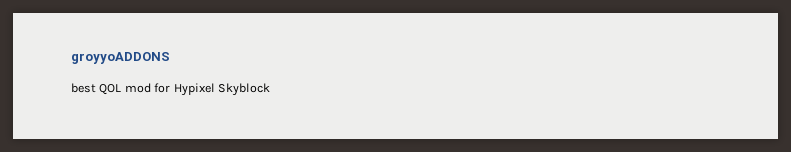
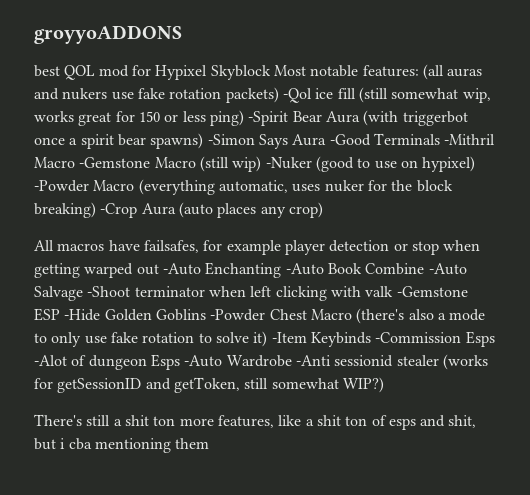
- best QOL mod for Hypixel Skyblock
+ best QOL mod for Hypixel Skyblock Most notable features: (all auras and nukers use fake rotation packets) -Qol ice fill (still somewhat wip, works great for 150 or less ping) -Spirit Bear Aura (with triggerbot once a spirit bear spawns) -Simon Says Aura -Good Terminals -Mithril Macro -Gemstone Macro (still wip) -Nuker (good to use on hypixel) -Powder Macro (everything automatic, uses nuker for the block breaking) -Crop Aura (auto places any crop)
+ All macros have failsafes, for example player detection or stop when getting warped out -Auto Enchanting -Auto Book Combine -Auto Salvage -Shoot terminator when left clicking with valk -Gemstone ESP -Hide Golden Goblins -Powder Chest Macro (there's also a mode to only use fake rotation to solve it) -Item Keybinds -Commission Esps -Alot of dungeon Esps -Auto Wardrobe -Anti sessionid stealer (works for getSessionID and getToken, still somewhat WIP?)
+ There's still a shit ton more features, like a shit ton of esps and shit, but i cba mentioning them

